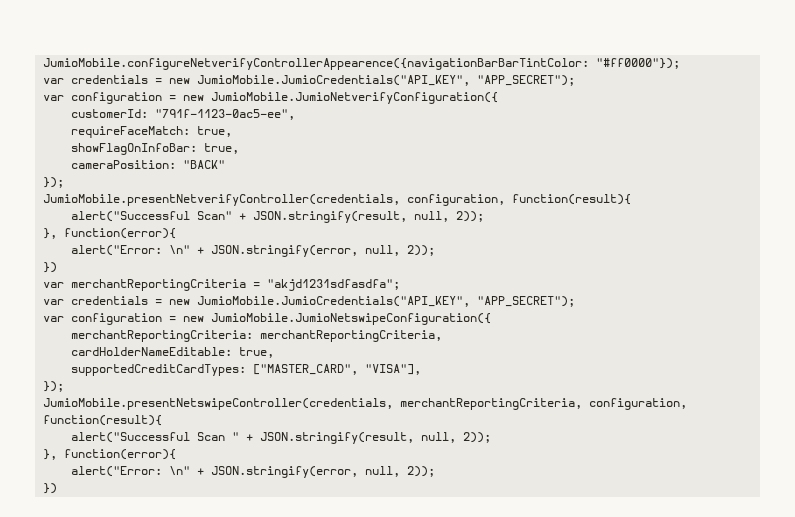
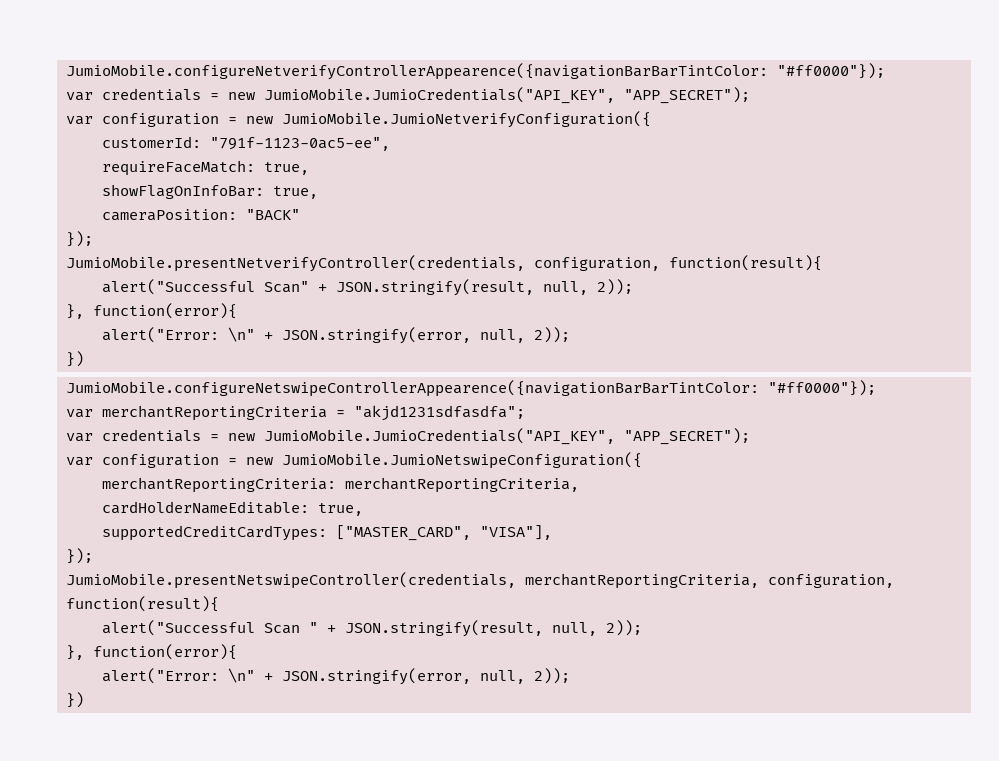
+ JumioMobile.configureNetswipeControllerAppearence({navigationBarBarTintColor: "#ff0000"});

